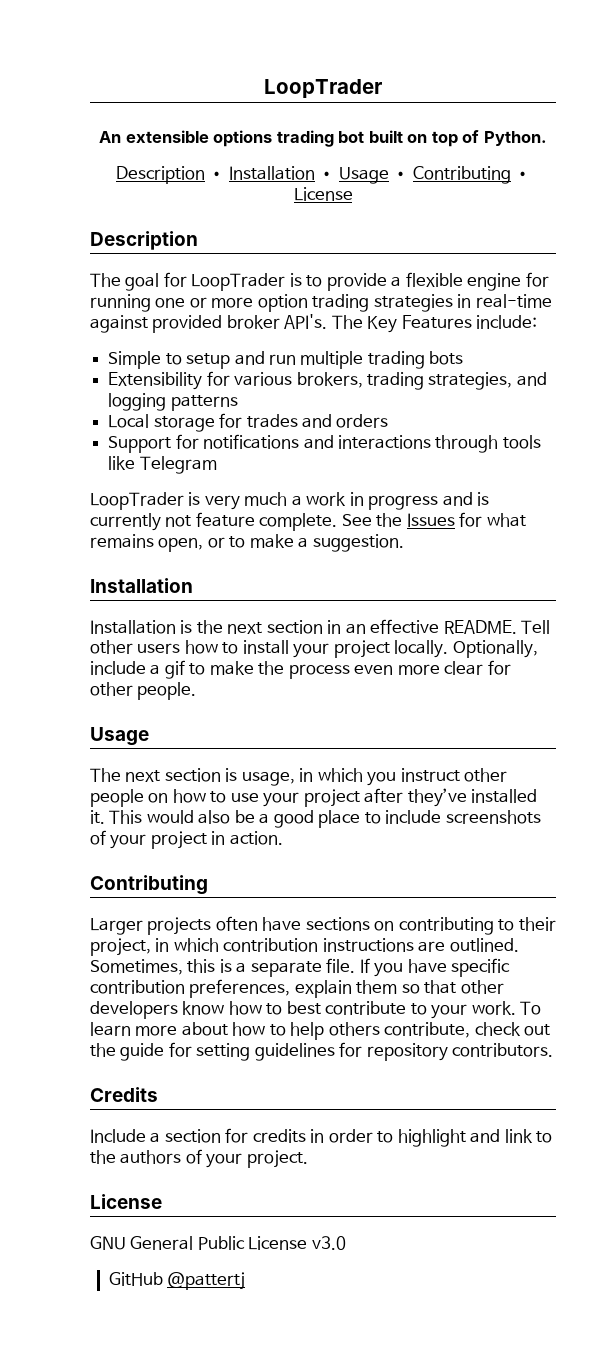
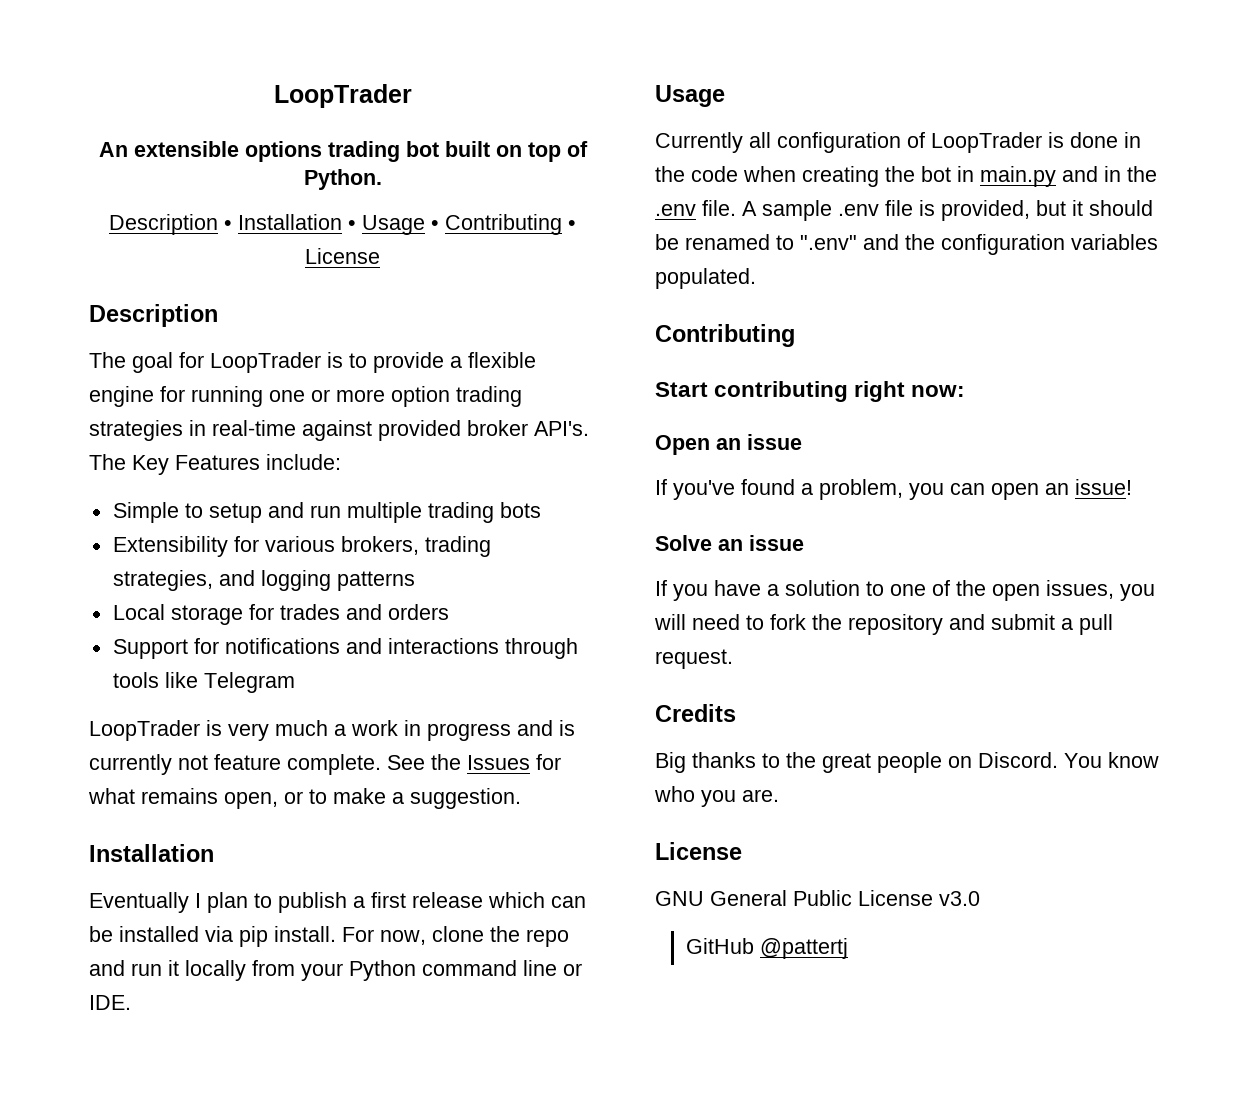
- Installation is the next section in an effective README. Tell other users how to install your project locally. Optionally, include a gif to make the process even more clear for other people.
+ Eventually I plan to publish a first release which can be installed via pip install. For now, clone the repo and run it locally from your Python command line or IDE.
  Usage
- The next section is usage, in which you instruct other people on how to use your project after they’ve installed it. This would also be a good place to include screenshots of your project in action.
+ Currently all configuration of LoopTrader is done in the code when creating the bot in main.py and in the .env file. A sample .env file is provided, but it should be renamed to ".env" and the configuration variables populated.
  Contributing
- Larger projects often have sections on contributing to their project, in which contribution instructions are outlined. Sometimes, this is a separate file. If you have specific contribution preferences, explain them so that other developers know how to best contribute to your work. To learn more about how to help others contribute, check out the guide for setting guidelines for repository contributors.
+ Start contributing right now:
+ Open an issue
+ If you've found a problem, you can open an issue!
+ Solve an issue
+ If you have a solution to one of the open issues, you will need to fork the repository and submit a pull request.
  Credits
- Include a section for credits in order to highlight and link to the authors of your project.
+ Big thanks to the great people on Discord. You know who you are.

